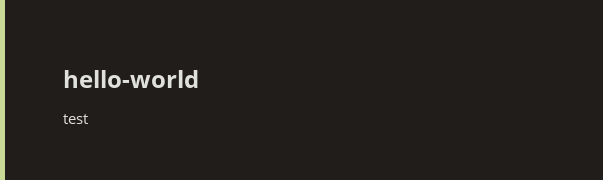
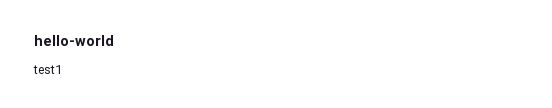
- test
+ test1

